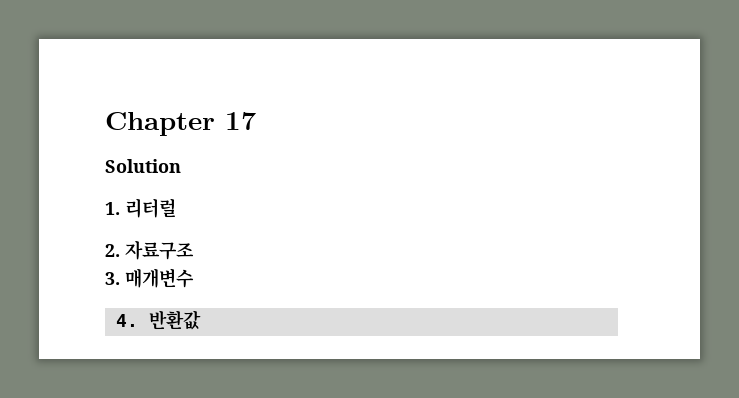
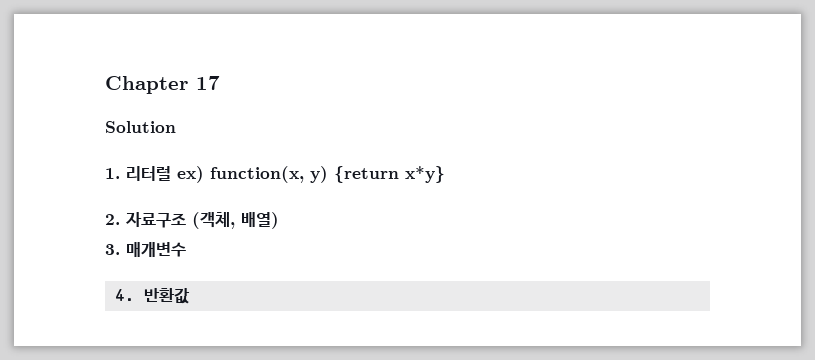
- 1. 리터럴
+ 1. 리터럴 ex) function(x, y) {return x*y}
- 2. 자료구조
+ 2. 자료구조 (객체, 배열)

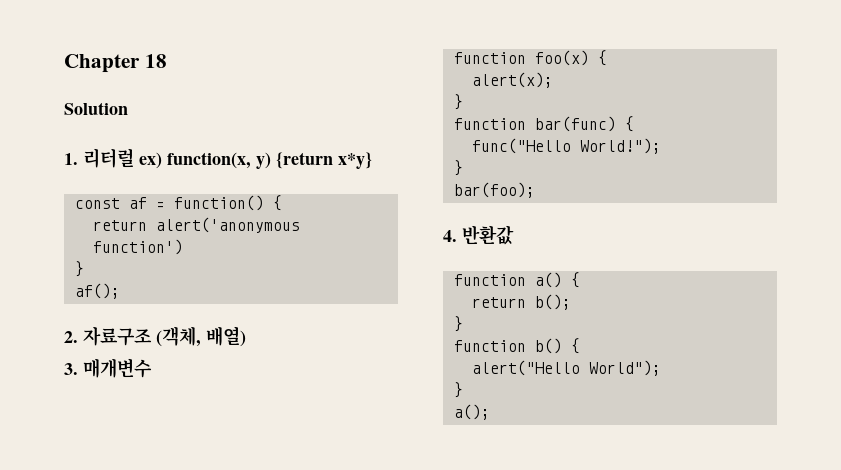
- Chapter 17
+ Chapter 18
+ const af = function() {
+ return alert('anonymous function')
+ }
+ af();
+ function foo(x) {
+ alert(x);
+ }
+ function bar(func) {
+ func("Hello World!");
+ }
+ bar(foo);
  4. 반환값
+ function a() {
+ return b();
+ }
+ function b() {
+ alert("Hello World");
+ }
+ a();

